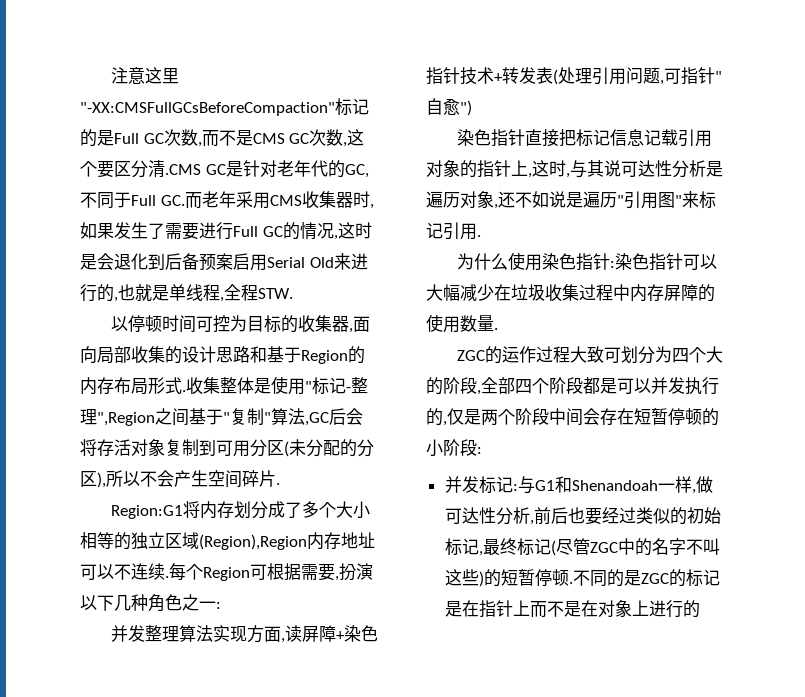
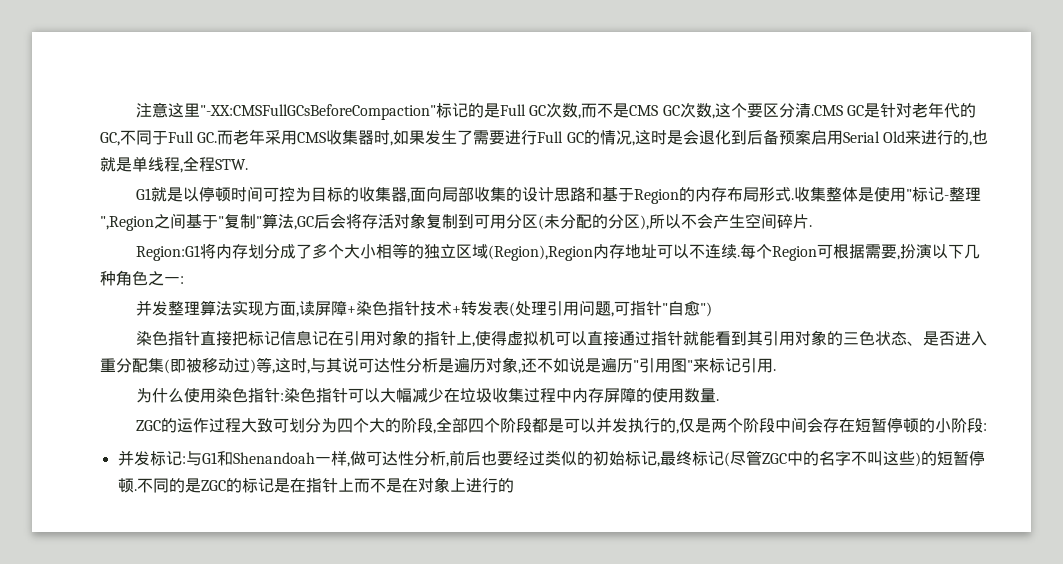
- 以停顿时间可控为目标的收集器,面向局部收集的设计思路和基于Region的内存布局形式.
+ G1就是以停顿时间可控为目标的收集器,面向局部收集的设计思路和基于Region的内存布局形式.
- 染色指针直接把标记信息记载引用对象的指针上,这时,与其说可达性分析是遍历对象,还不如说是遍历"引用图"来标记引用.
+ 染色指针直接把标记信息记在引用对象的指针上,使得虚拟机可以直接通过指针就能看到其引用对象的三色状态、是否进入重分配集(即被移动过)等,这时,与其说可达性分析是遍历对象,还不如说是遍历"引用图"来标记引用.

